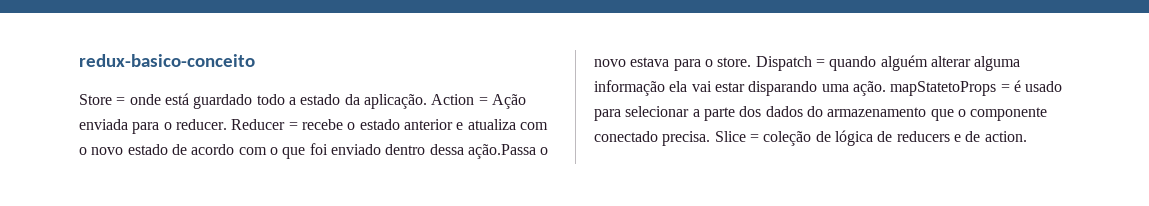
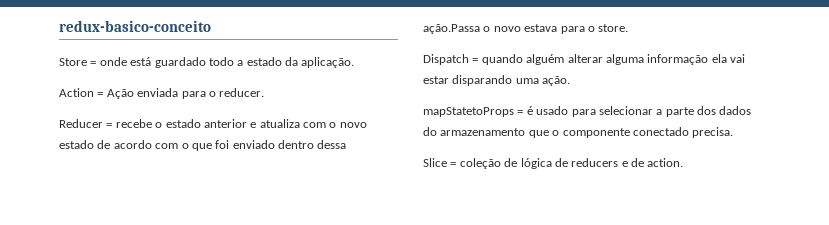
- Store = onde está guardado todo a estado da aplicação. Action = Ação enviada para o reducer. Reducer = recebe o estado anterior e atualiza com o novo estado de acordo com o que foi enviado dentro dessa ação.Passa o novo estava para o store. Dispatch = quando alguém alterar alguma informação ela vai estar disparando uma ação. mapStatetoProps = é usado para selecionar a parte dos dados do armazenamento que o componente conectado precisa. Slice = coleção de lógica de reducers e de action.
+ Store = onde está guardado todo a estado da aplicação.
+ Action = Ação enviada para o reducer.
+ Reducer = recebe o estado anterior e atualiza com o novo estado de acordo com o que foi enviado dentro dessa ação.Passa o novo estava para o store.
+ Dispatch = quando alguém alterar alguma informação ela vai estar disparando uma ação.
+ mapStatetoProps = é usado para selecionar a parte dos dados do armazenamento que o componente conectado precisa.
+ Slice = coleção de lógica de reducers e de action.

